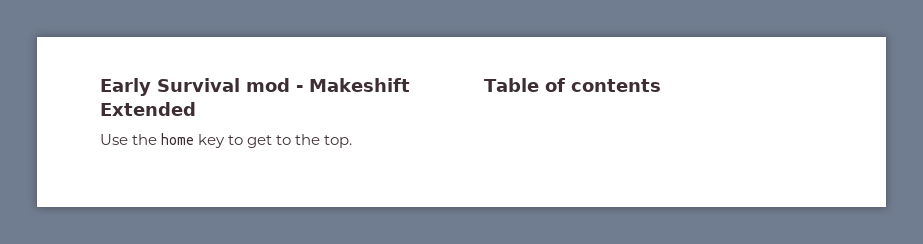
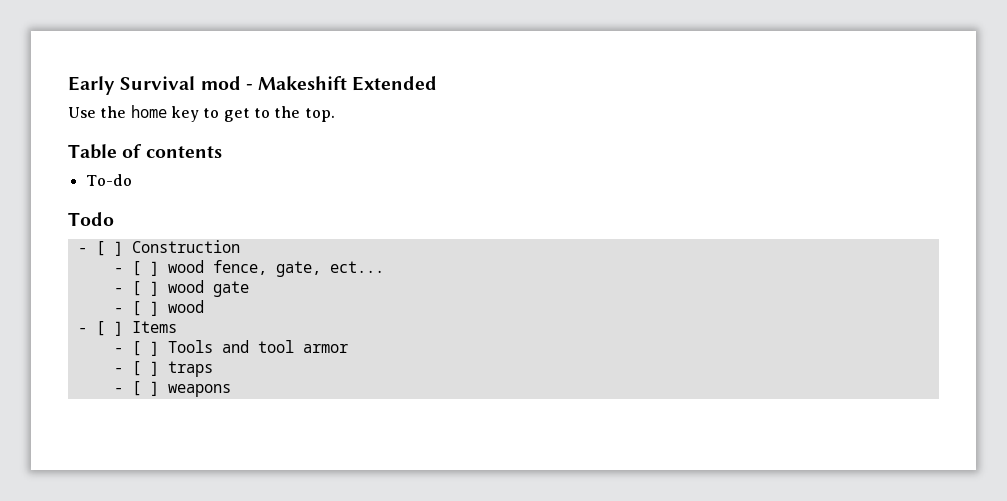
+ To-do
+ Todo
+ - [ ] Construction
+ - [ ] wood fence, gate, ect...
+ - [ ] wood gate
+ - [ ] wood
+ - [ ] Items
+ - [ ] Tools and tool armor
+ - [ ] traps
+ - [ ] weapons

